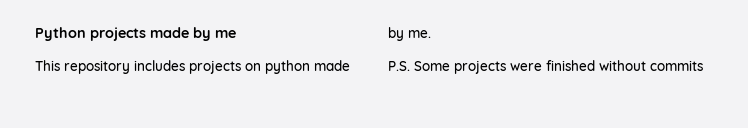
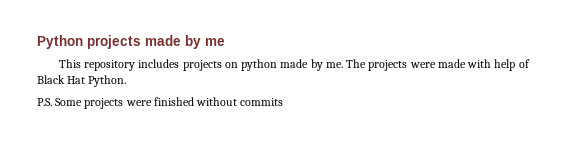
+ The projects were made with help of Black Hat Python.

